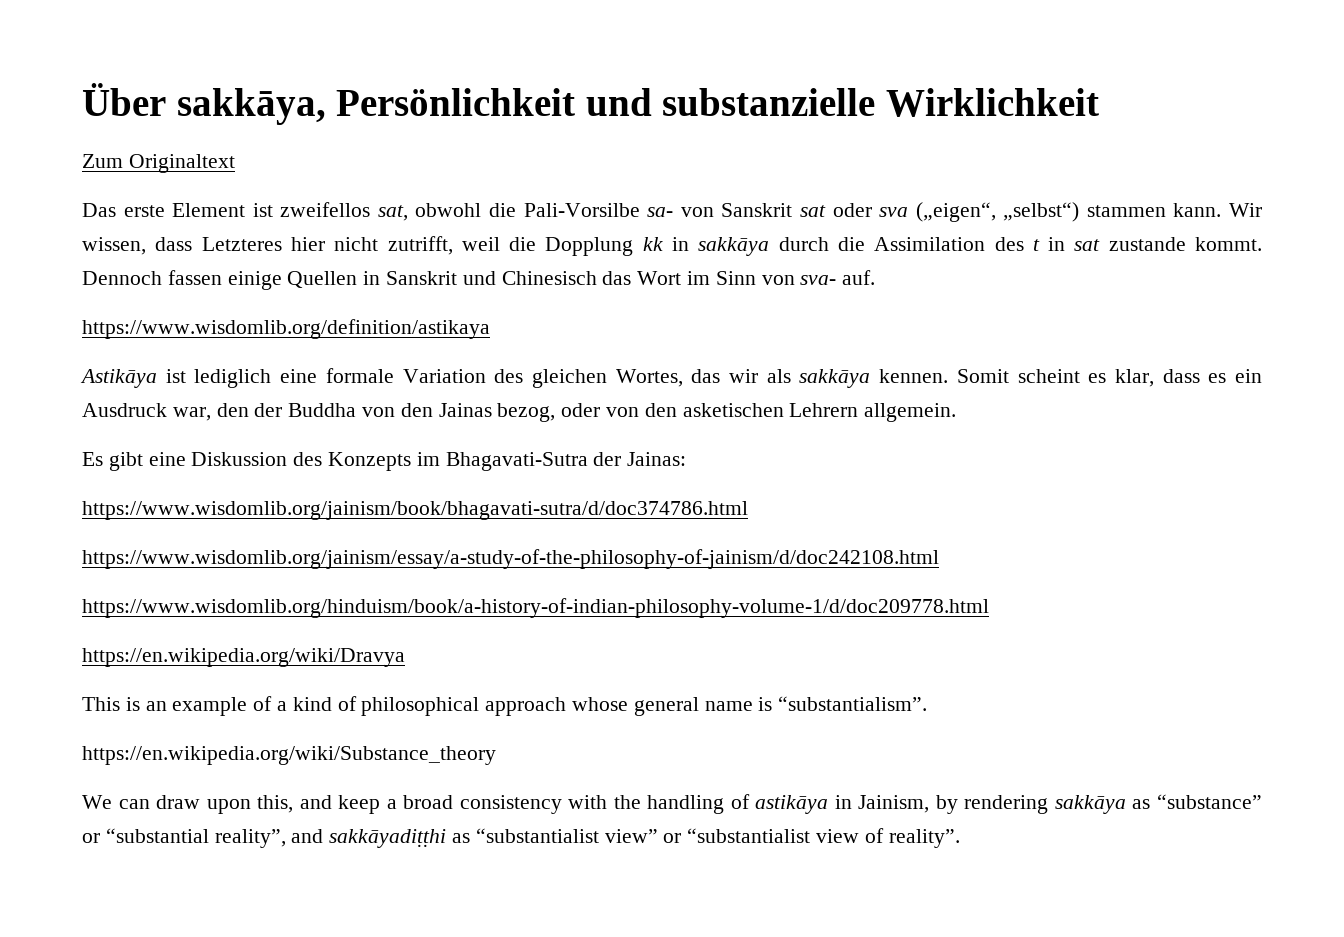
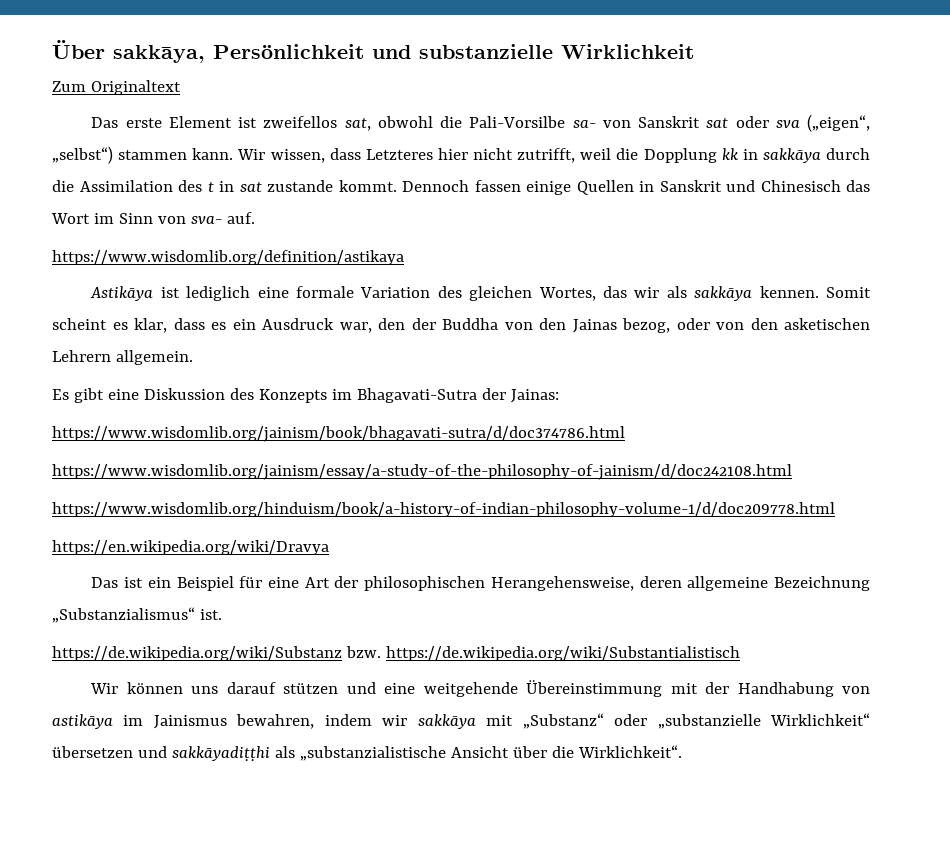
- This is an example of a kind of philosophical approach whose general name is “substantialism”.
- https://en.wikipedia.org/wiki/Substance_theory
- We can draw upon this, and keep a broad consistency with the handling of astikāya in Jainism, by rendering sakkāya as “substance” or “substantial reality”, and sakkāyadiṭṭhi as “substantialist view” or “substantialist view of reality”.
+ Das ist ein Beispiel für eine Art der philosophischen Herangehensweise, deren allgemeine Bezeichnung „Substanzialismus“ ist.
+ https://de.wikipedia.org/wiki/Substanz bzw. https://de.wikipedia.org/wiki/Substantialistisch
+ Wir können uns darauf stützen und eine weitgehende Übereinstimmung mit der Handhabung von astikāya im Jainismus bewahren, indem wir sakkāya mit „Substanz“ oder „substanzielle Wirklichkeit“ übersetzen und sakkāyadiṭṭhi als „substanzialistische Ansicht über die Wirklichkeit“.

